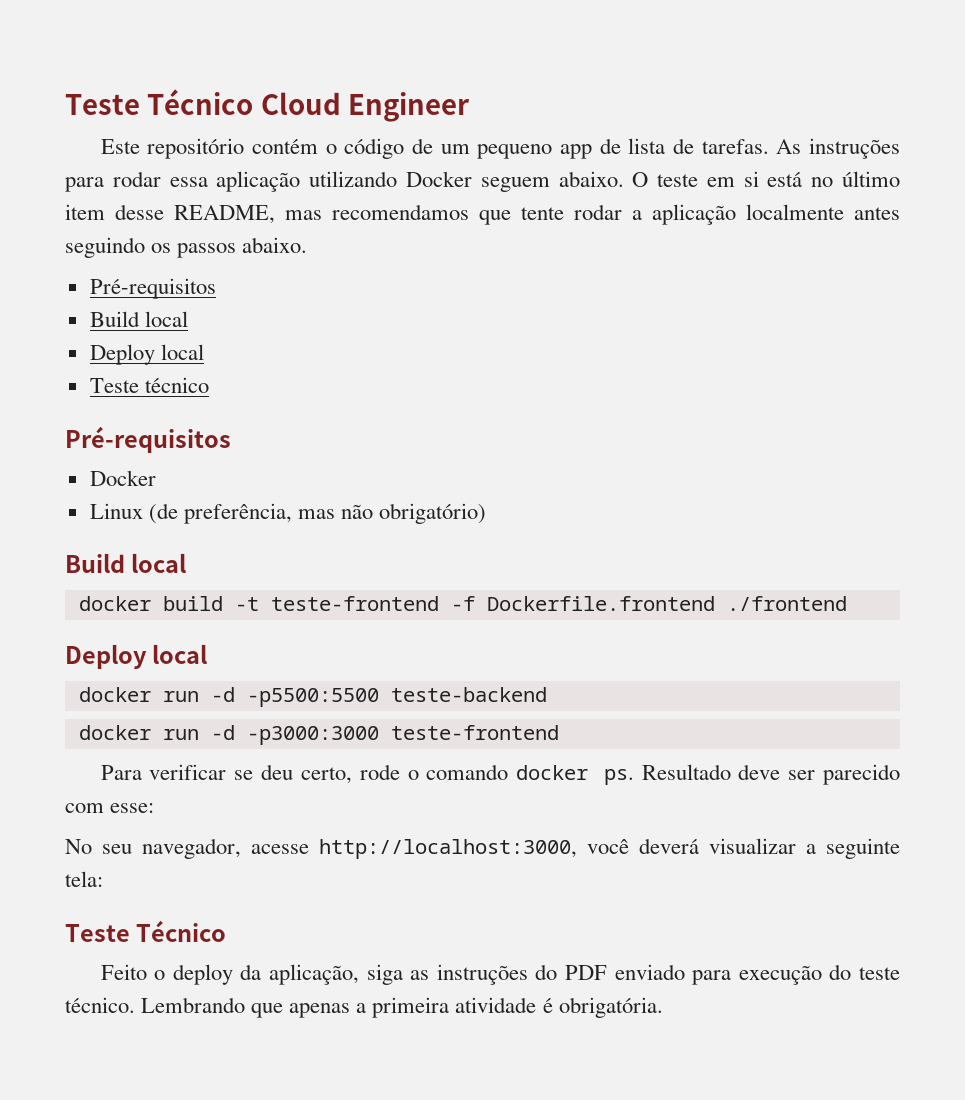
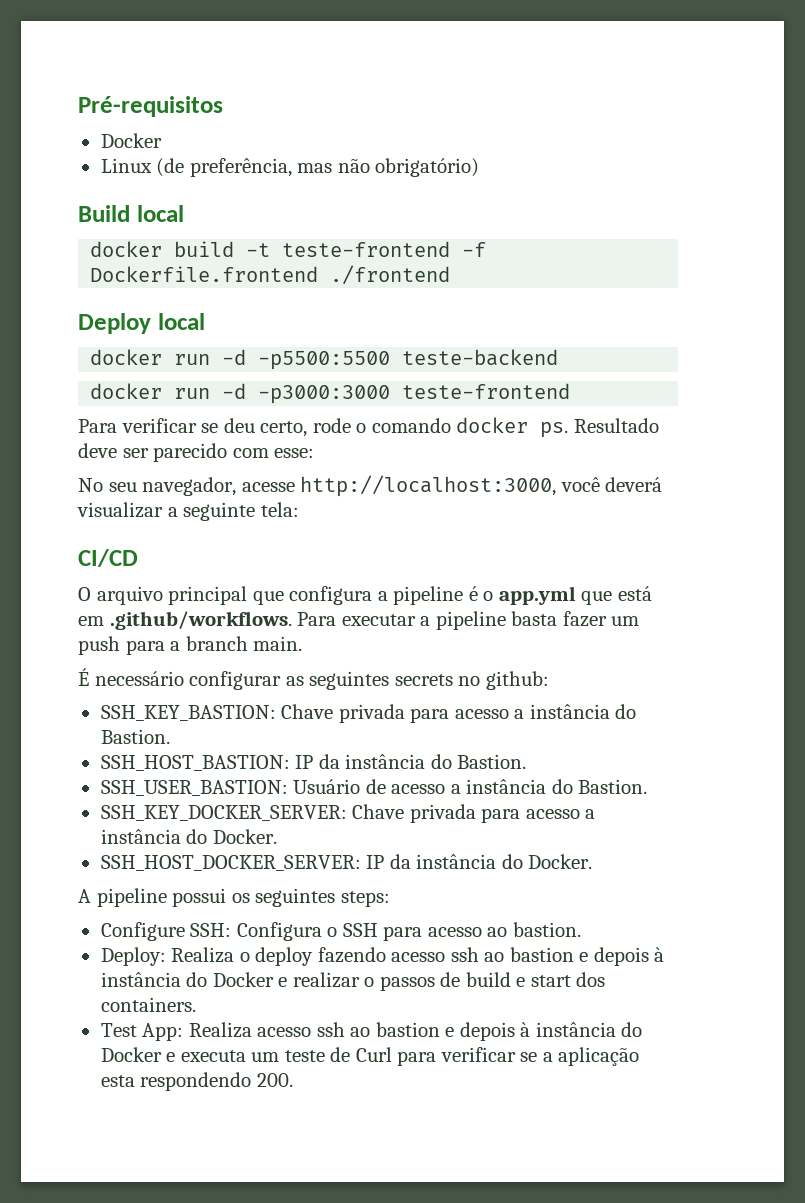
- Teste Técnico Cloud Engineer
- Este repositório contém o código de um pequeno app de lista de tarefas. As instruções para rodar essa aplicação utilizando Docker seguem abaixo. O teste em si está no último item desse README, mas recomendamos que tente rodar a aplicação localmente antes seguindo os passos abaixo.
- Pré-requisitos
- Build local
- Deploy local
- Teste técnico
  No seu navegador, acesse http://localhost:3000, você deverá visualizar a seguinte tela:
- Teste Técnico
- Feito o deploy da aplicação, siga as instruções do PDF enviado para execução do teste técnico. Lembrando que apenas a primeira atividade é obrigatória.
+ CI/CD
+ O arquivo principal que configura a pipeline é o app.yml que está em .github/workflows. Para executar a pipeline basta fazer um push para a branch main.
+ É necessário configurar as seguintes secrets no github:
+ SSH_KEY_BASTION: Chave privada para acesso a instância do Bastion.
+ SSH_HOST_BASTION: IP da instância do Bastion.
+ SSH_USER_BASTION: Usuário de acesso a instância do Bastion.
+ SSH_KEY_DOCKER_SERVER: Chave privada para acesso a instância do Docker.
+ SSH_HOST_DOCKER_SERVER: IP da instância do Docker.
+ A pipeline possui os seguintes steps:
+ Configure SSH: Configura o SSH para acesso ao bastion.
+ Deploy: Realiza o deploy fazendo acesso ssh ao bastion e depois à instância do Docker e realizar o passos de build e start dos containers.
+ Test App: Realiza acesso ssh ao bastion e depois à instância do Docker e executa um teste de Curl para verificar se a aplicação esta respondendo 200.

